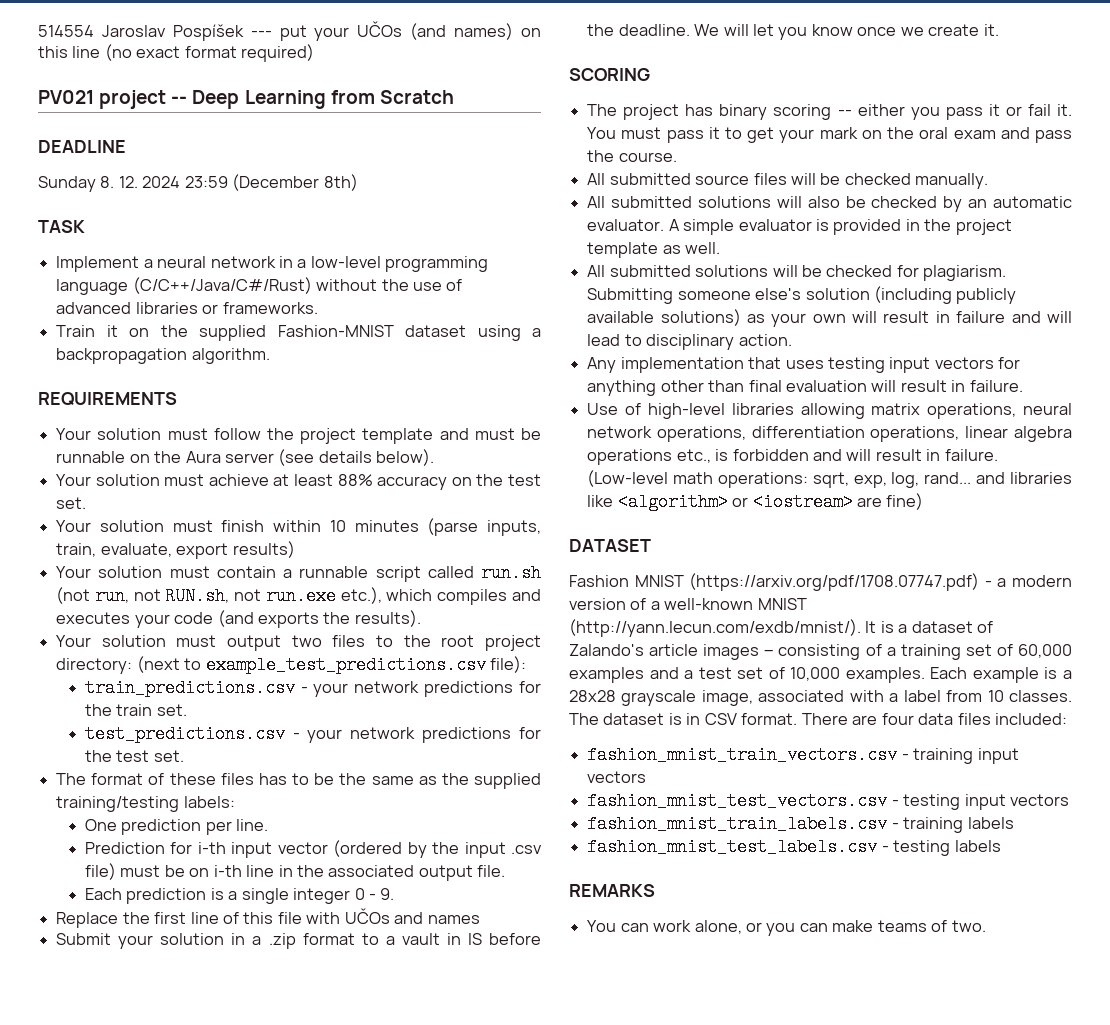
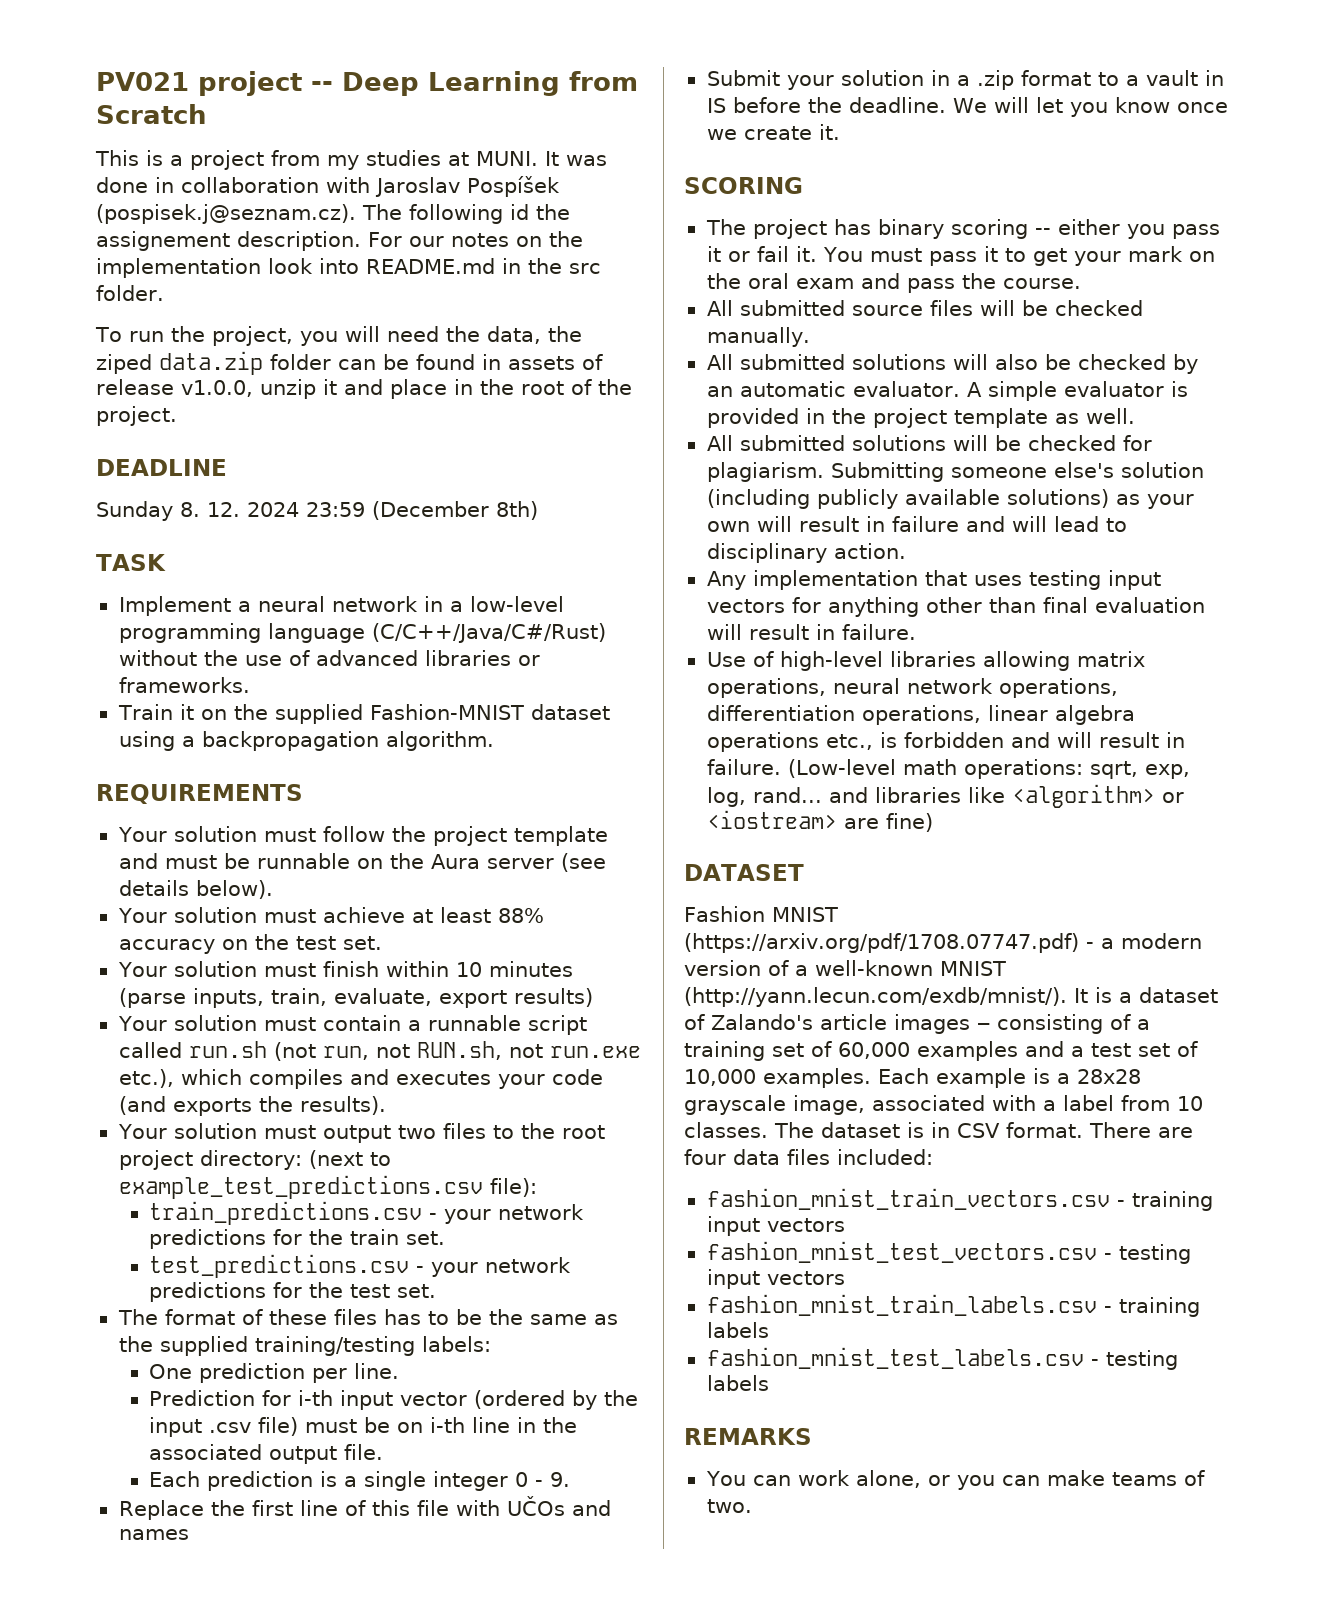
- 514554 Jaroslav Pospíšek --- put your UČOs (and names) on this line (no exact format required)
+ This is a project from my studies at MUNI. It was done in collaboration with Jaroslav Pospíšek (pospisek.j@seznam.cz). The following id the assignement description. For our notes on the implementation look into README.md in the src folder.
+ To run the project, you will need the data, the ziped data.zip folder can be found in assets of release v1.0.0, unzip it and place in the root of the project.

